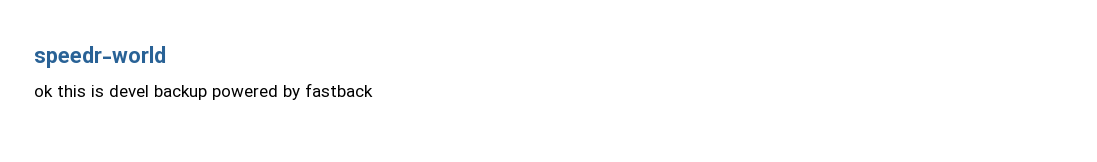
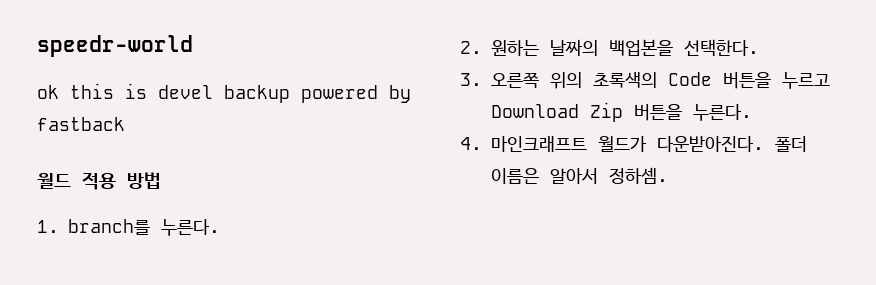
+ 월드 적용 방법
+ 1. branch를 누른다.
+ 2. 원하는 날짜의 백업본을 선택한다.
+ 3. 오른쪽 위의 초록색의 Code 버튼을 누르고 Download Zip 버튼을 누른다.
+ 4. 마인크래프트 월드가 다운받아진다. 폴더 이름은 알아서 정하셈.

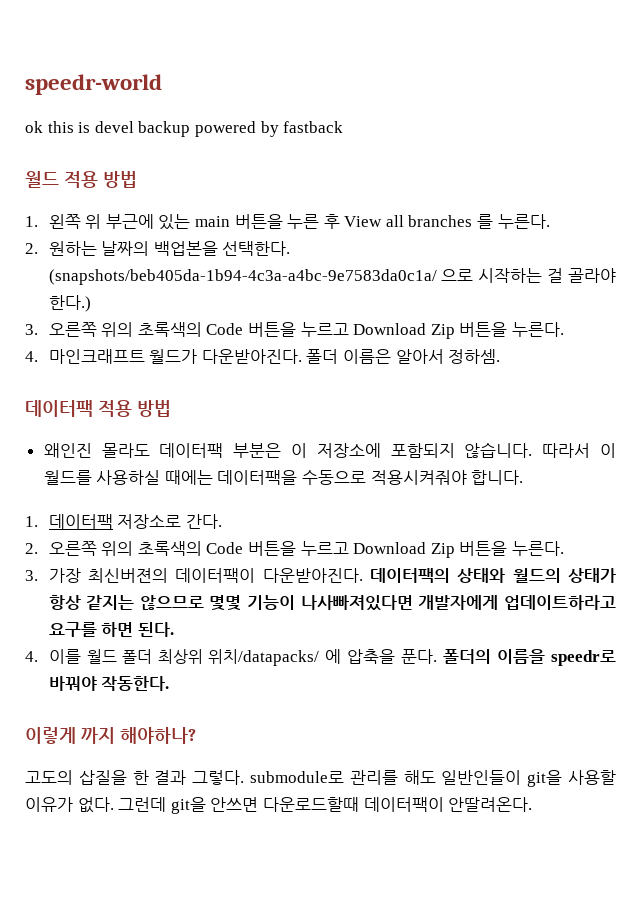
- 1. branch를 누른다.
+ 1. 왼쪽 위 부근에 있는 main 버튼을 누른 후 View all branches 를 누른다.
+ (snapshots/beb405da-1b94-4c3a-a4bc-9e7583da0c1a/ 으로 시작하는 걸 골라야 한다.)
+ 데이터팩 적용 방법
+ 왜인진 몰라도 데이터팩 부분은 이 저장소에 포함되지 않습니다. 따라서 이 월드를 사용하실 때에는 데이터팩을 수동으로 적용시켜줘야 합니다.
+ 1. 데이터팩 저장소로 간다.
+ 2. 오른쪽 위의 초록색의 Code 버튼을 누르고 Download Zip 버튼을 누른다.
+ 3. 가장 최신버젼의 데이터팩이 다운받아진다. 데이터팩의 상태와 월드의 상태가 항상 같지는 않으므로 몇몇 기능이 나사빠져있다면 개발자에게 업데이트하라고 요구를 하면 된다.
+ 4. 이를 월드 폴더 최상위 위치/datapacks/ 에 압축을 푼다. 폴더의 이름을 speedr로 바꿔야 작동한다.
+ 이렇게 까지 해야하나?
+ 고도의 삽질을 한 결과 그렇다. submodule로 관리를 해도 일반인들이 git을 사용할 이유가 없다. 그런데 git을 안쓰면 다운로드할때 데이터팩이 안딸려온다.

